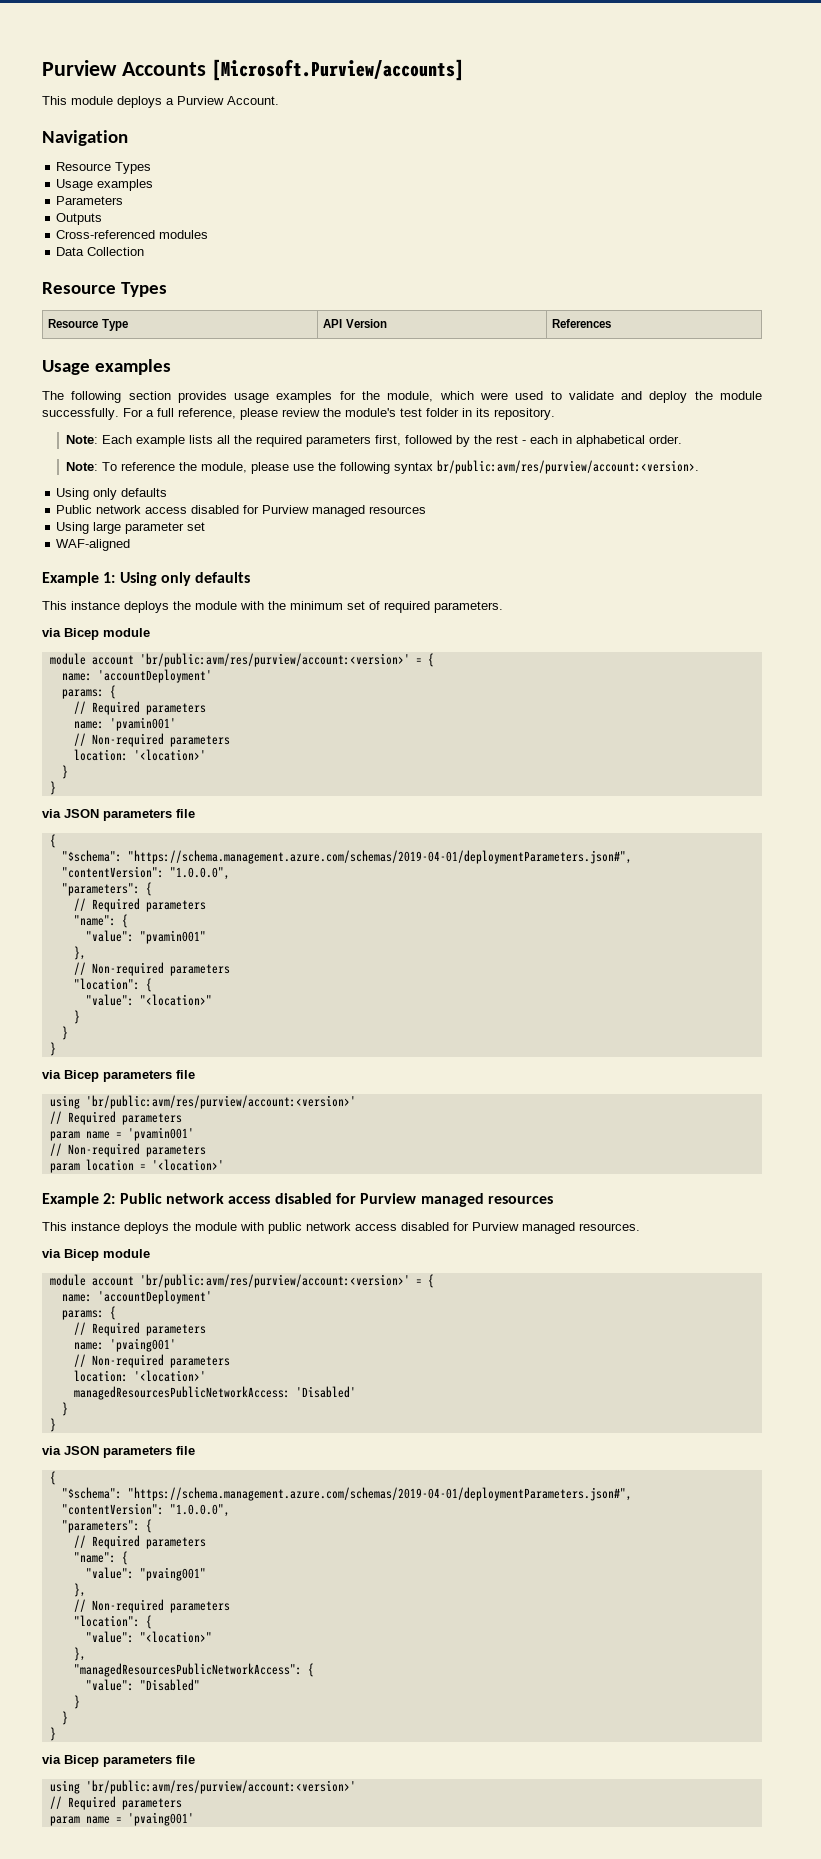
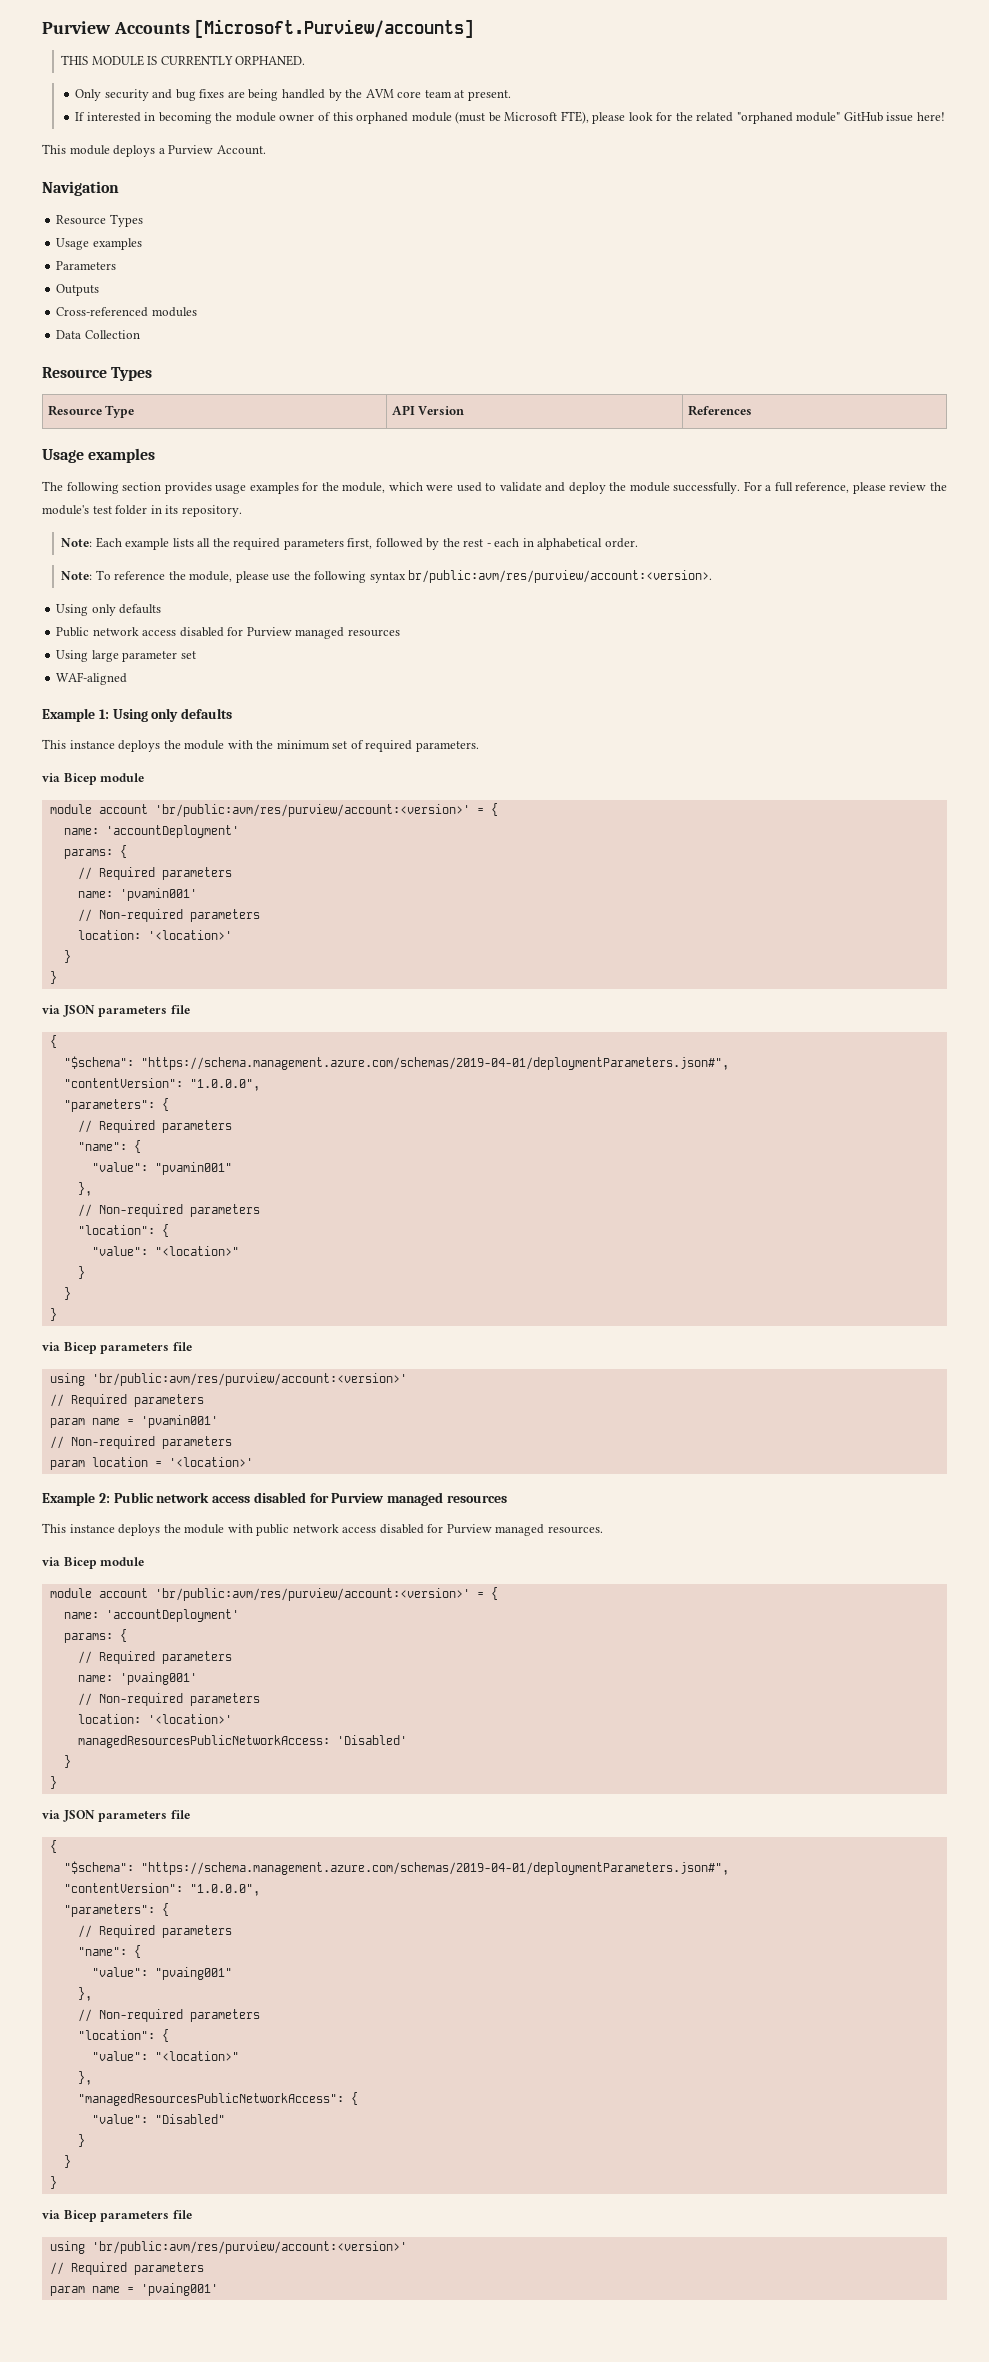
+ THIS MODULE IS CURRENTLY ORPHANED.
+ Only security and bug fixes are being handled by the AVM core team at present.
+ If interested in becoming the module owner of this orphaned module (must be Microsoft FTE), please look for the related "orphaned module" GitHub issue here!

